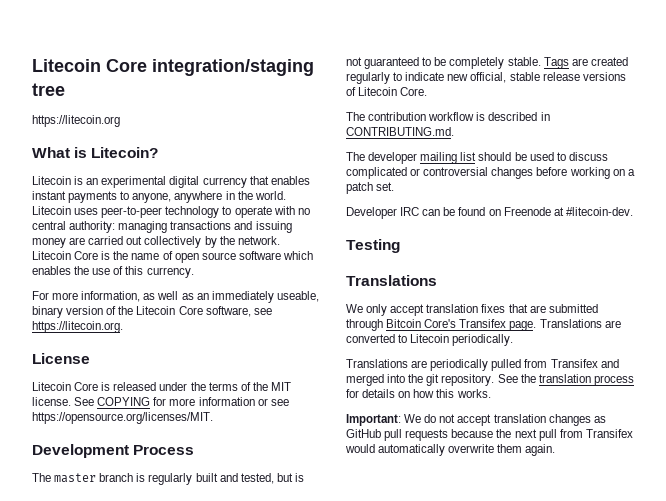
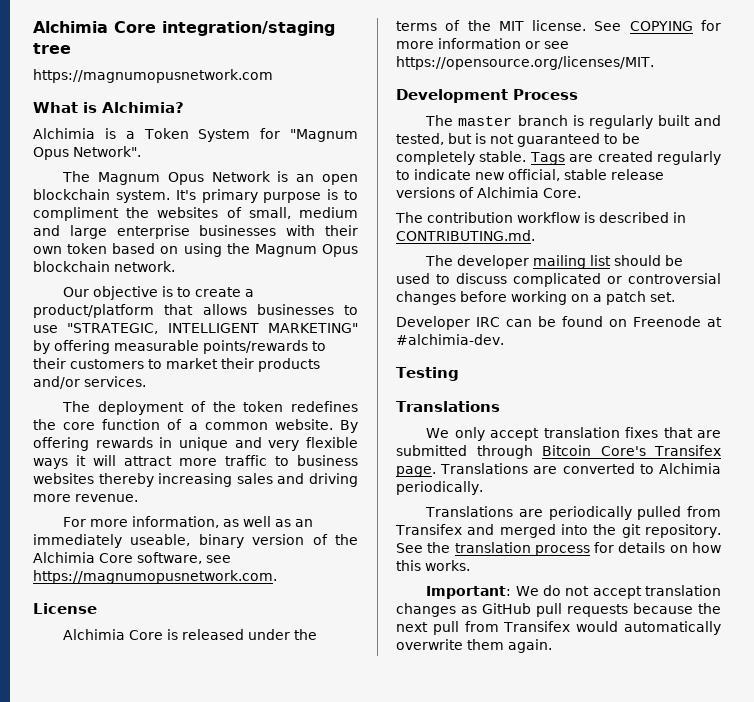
- Litecoin Core integration/staging tree
+ Alchimia Core integration/staging tree
- https://litecoin.org
+ https://magnumopusnetwork.com
- What is Litecoin?
- Litecoin is an experimental digital currency that enables instant payments to anyone, anywhere in the world. Litecoin uses peer-to-peer technology to operate with no central authority: managing transactions and issuing money are carried out collectively by the network. Litecoin Core is the name of open source software which enables the use of this currency.
+ What is Alchimia?
+ Alchimia is a Token System for "Magnum Opus Network".
+ The Magnum Opus Network is an open blockchain system. It's primary purpose is to compliment the websites of small, medium and large enterprise businesses with their own token based on using the Magnum Opus blockchain network.
+ Our objective is to create a product/platform that allows businesses to use "STRATEGIC, INTELLIGENT MARKETING" by offering measurable points/rewards to their customers to market their products and/or services.
+ The deployment of the token redefines the core function of a common website. By offering rewards in unique and very flexible ways it will attract more traffic to business websites thereby increasing sales and driving more revenue.
- For more information, as well as an immediately useable, binary version of the Litecoin Core software, see https://litecoin.org.
+ For more information, as well as an immediately useable, binary version of the Alchimia Core software, see https://magnumopusnetwork.com.
- Litecoin Core is released under the terms of the MIT license.
+ Alchimia Core is released under the terms of the MIT license.
- Tags are created regularly to indicate new official, stable release versions of Litecoin Core.
+ Tags are created regularly to indicate new official, stable release versions of Alchimia Core.
- Developer IRC can be found on Freenode at #litecoin-dev.
+ Developer IRC can be found on Freenode at #alchimia-dev.
- Translations are converted to Litecoin periodically.
+ Translations are converted to Alchimia periodically.

